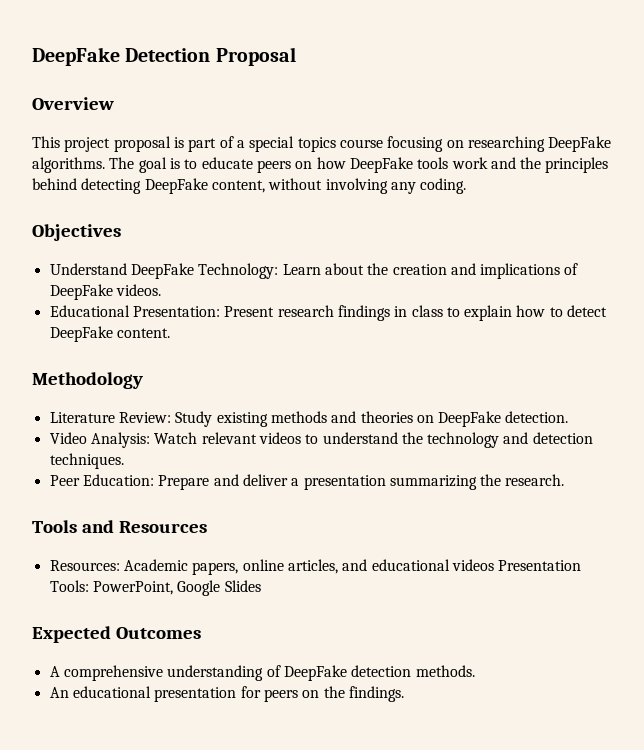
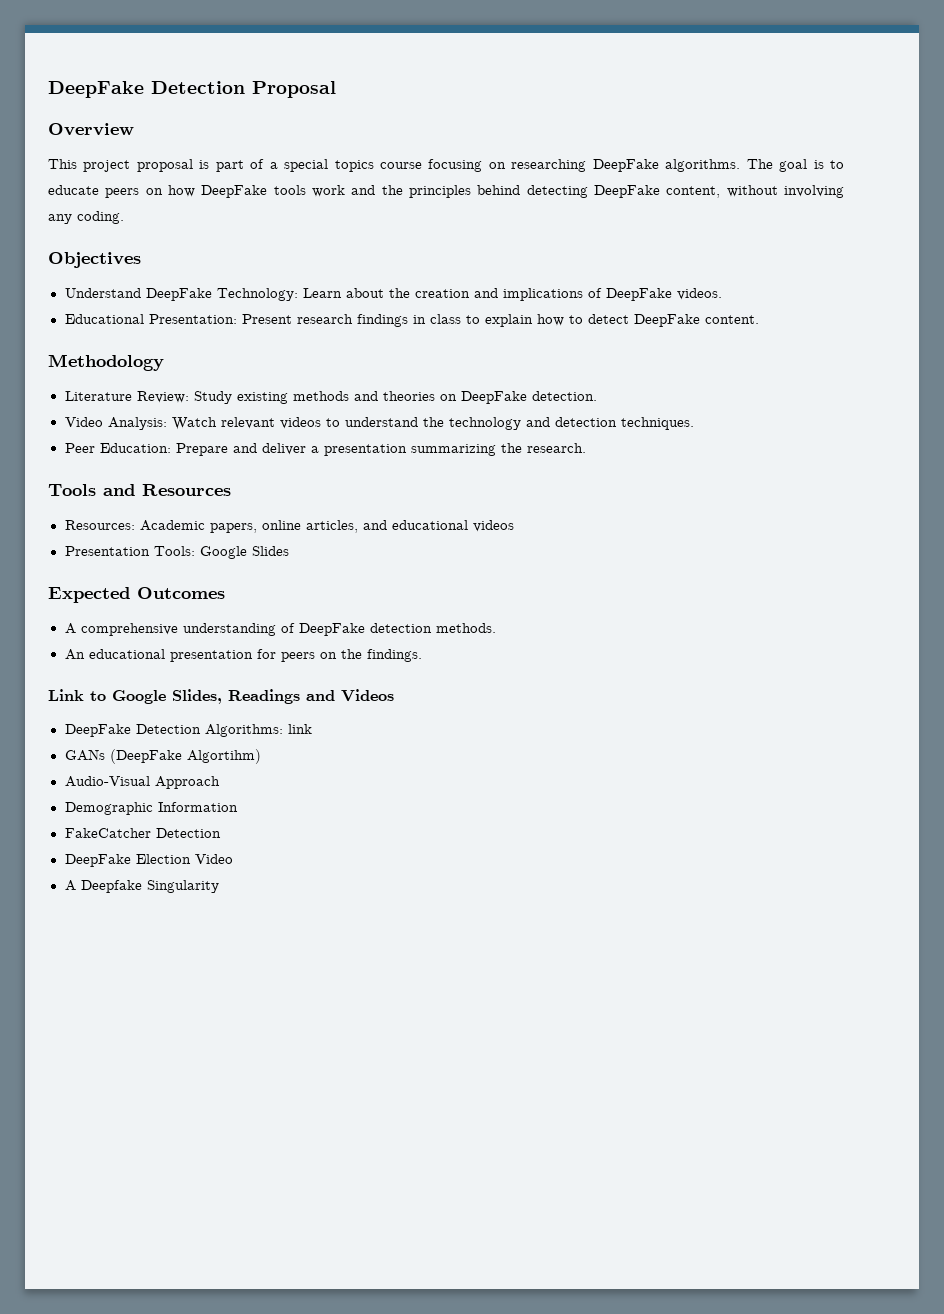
- Resources: Academic papers, online articles, and educational videos Presentation Tools: PowerPoint, Google Slides
+ Resources: Academic papers, online articles, and educational videos
+ Presentation Tools: Google Slides
+ Link to Google Slides, Readings and Videos
+ DeepFake Detection Algorithms: link
+ GANs (DeepFake Algortihm)
+ Audio-Visual Approach
+ Demographic Information
+ FakeCatcher Detection
+ DeepFake Election Video
+ A Deepfake Singularity

